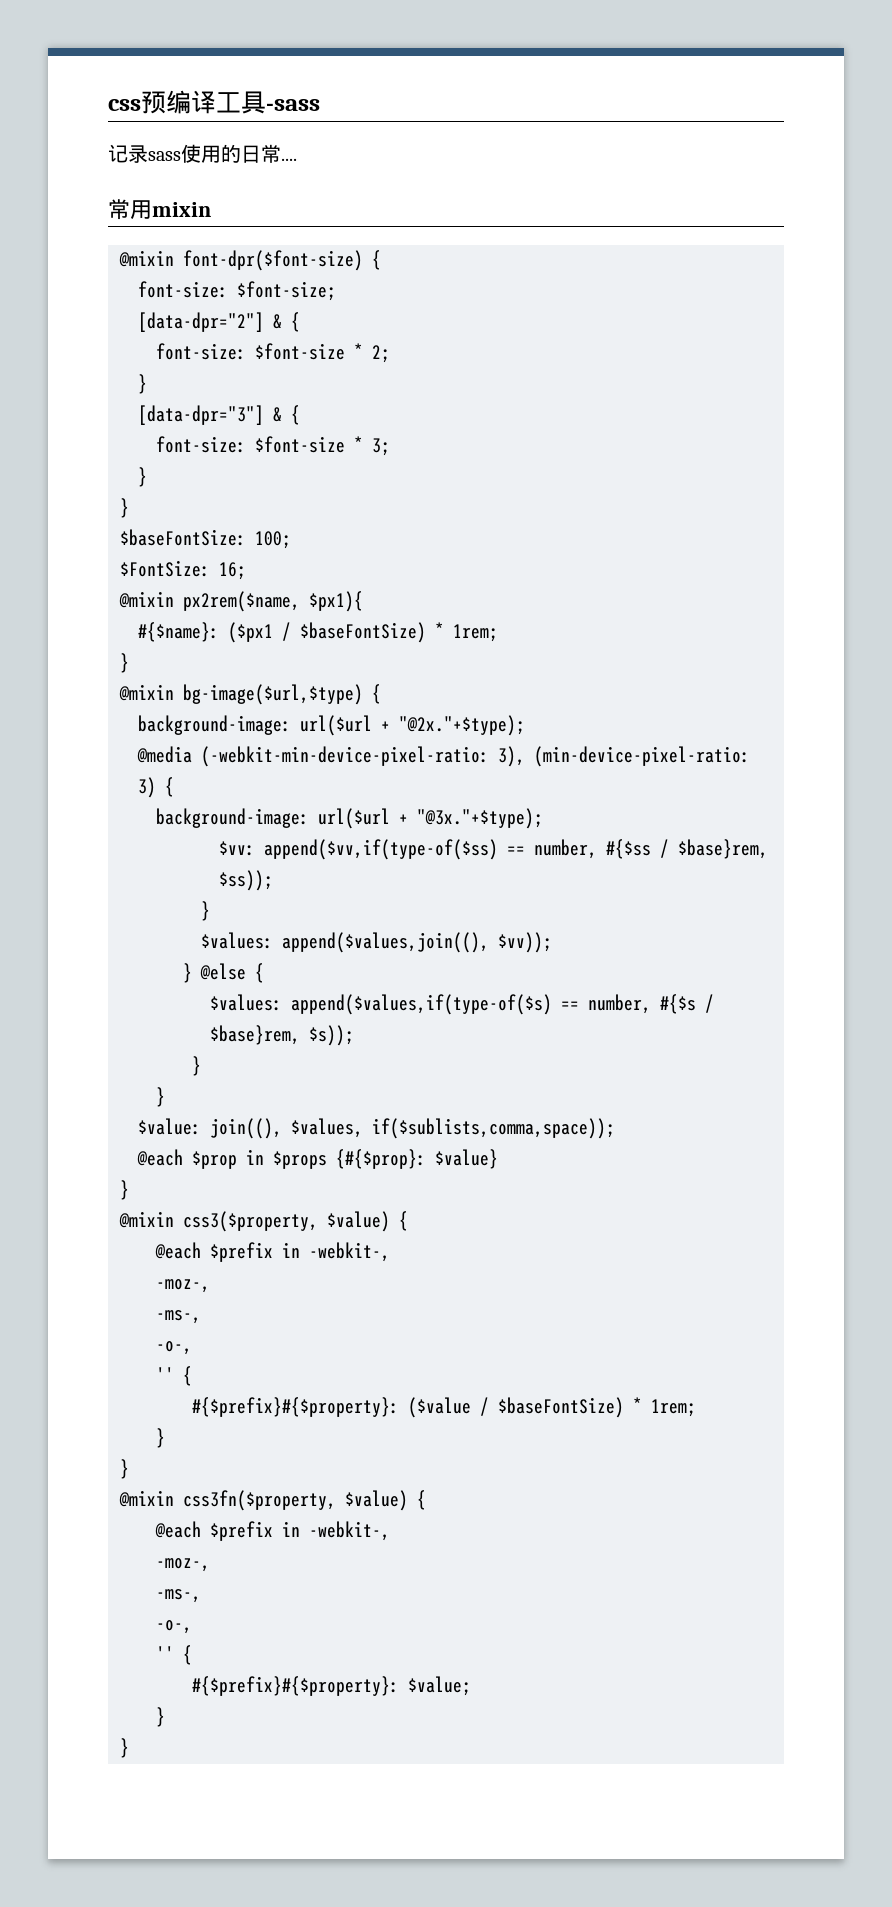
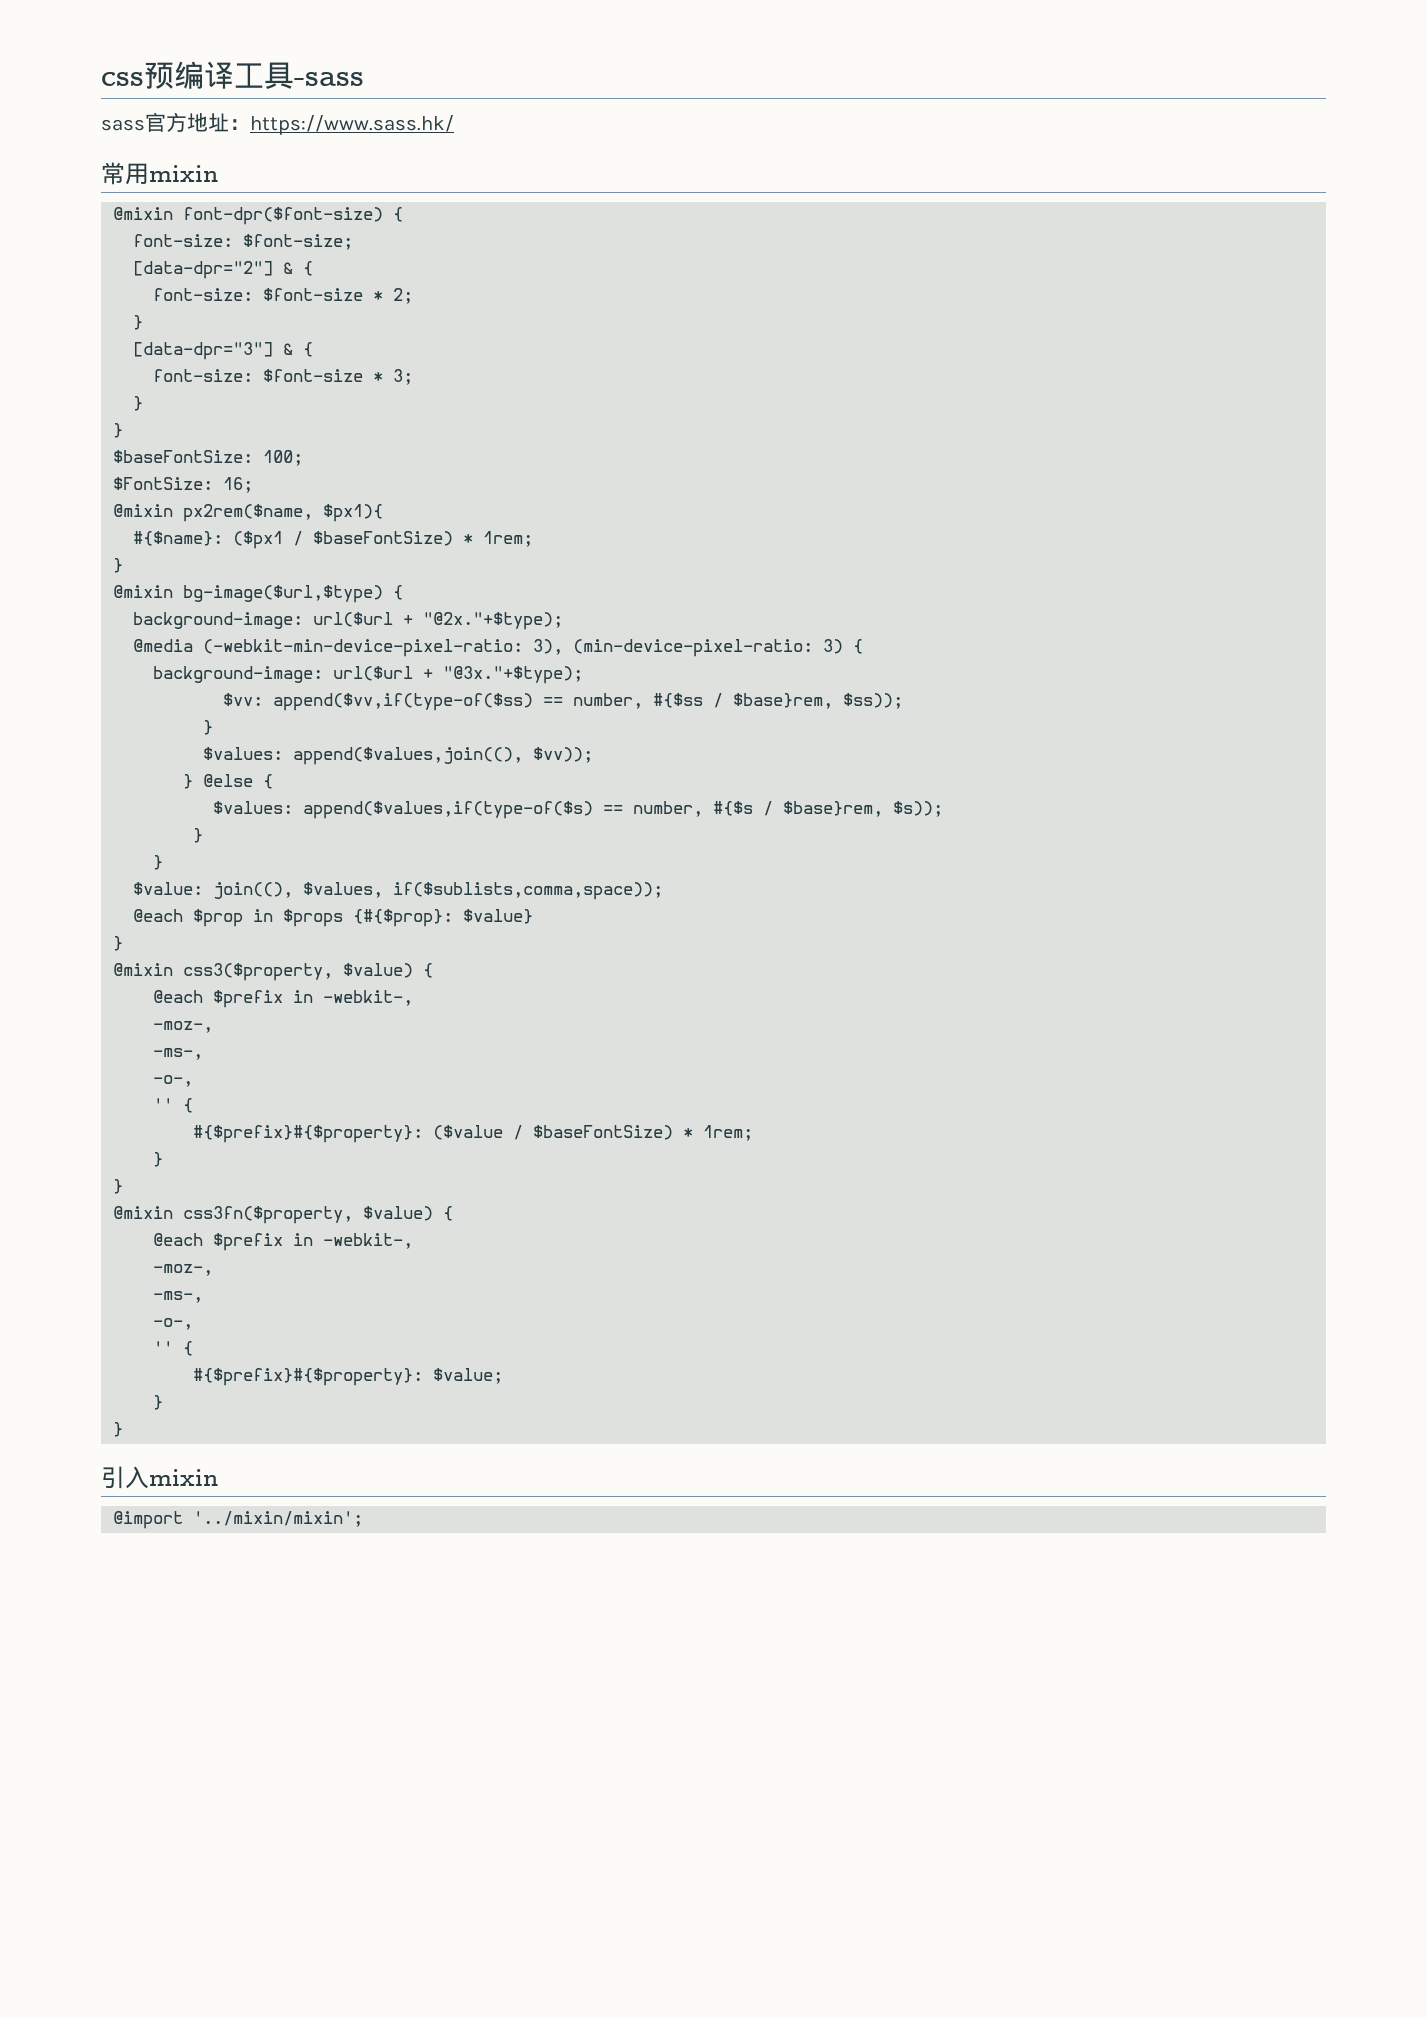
- 记录sass使用的日常....
+ sass官方地址：https://www.sass.hk/
+ 引入mixin
+ @import '../mixin/mixin';

